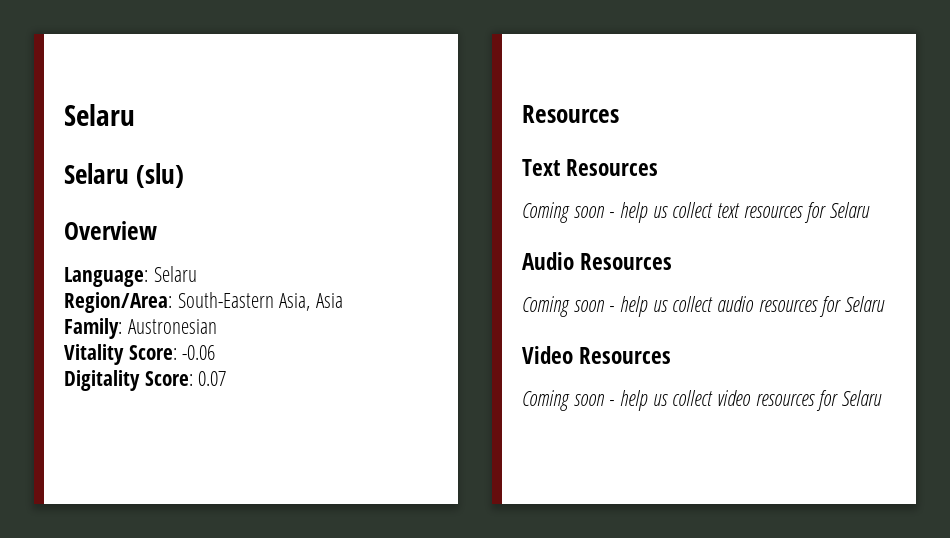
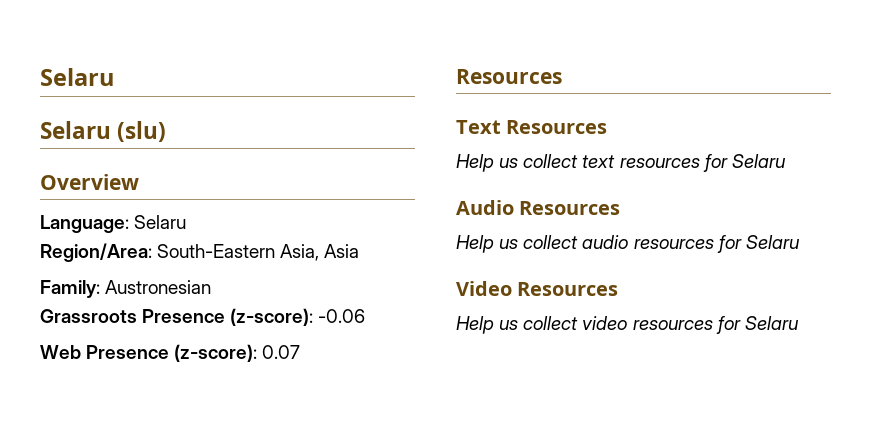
- Vitality Score: -0.06
- Digitality Score: 0.07
+ Grassroots Presence (z-score): -0.06
+ Web Presence (z-score): 0.07
- Coming soon - help us collect text resources for Selaru
+ Help us collect text resources for Selaru
- Coming soon - help us collect audio resources for Selaru
+ Help us collect audio resources for Selaru
- Coming soon - help us collect video resources for Selaru
+ Help us collect video resources for Selaru

